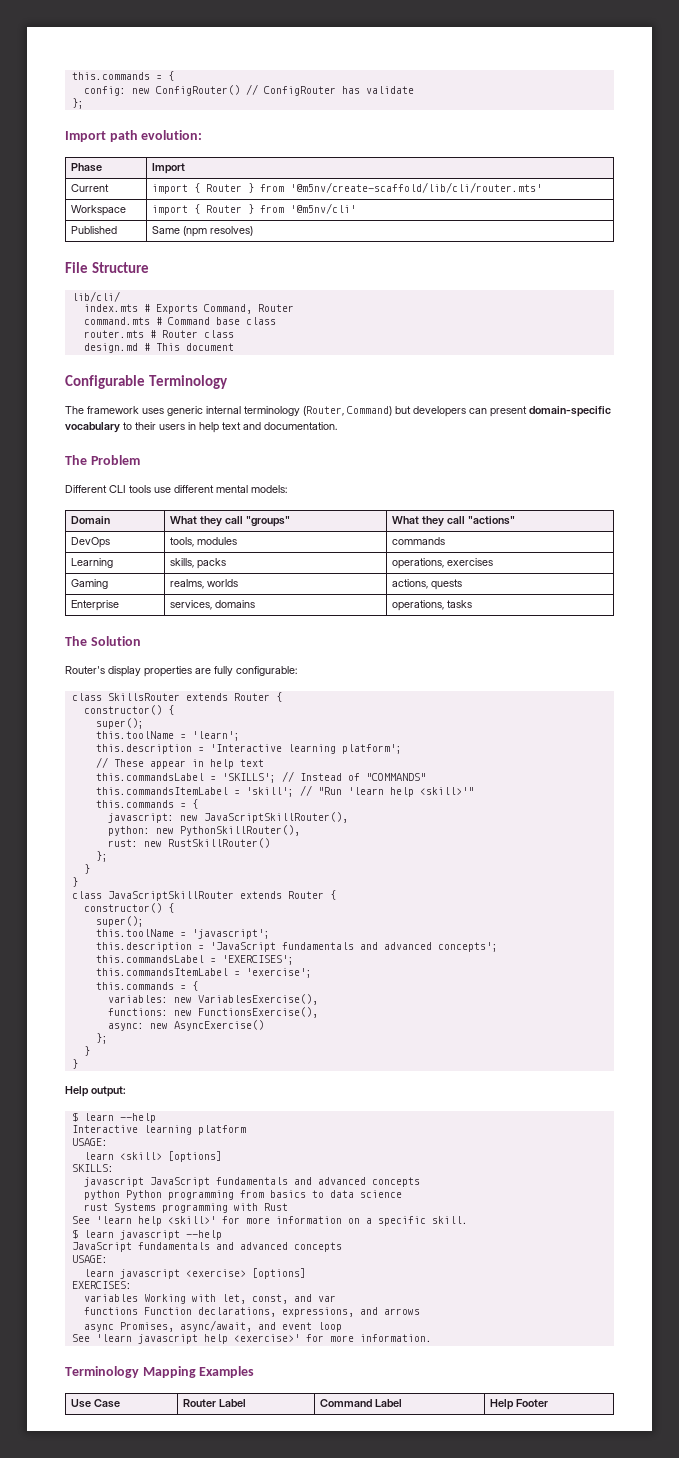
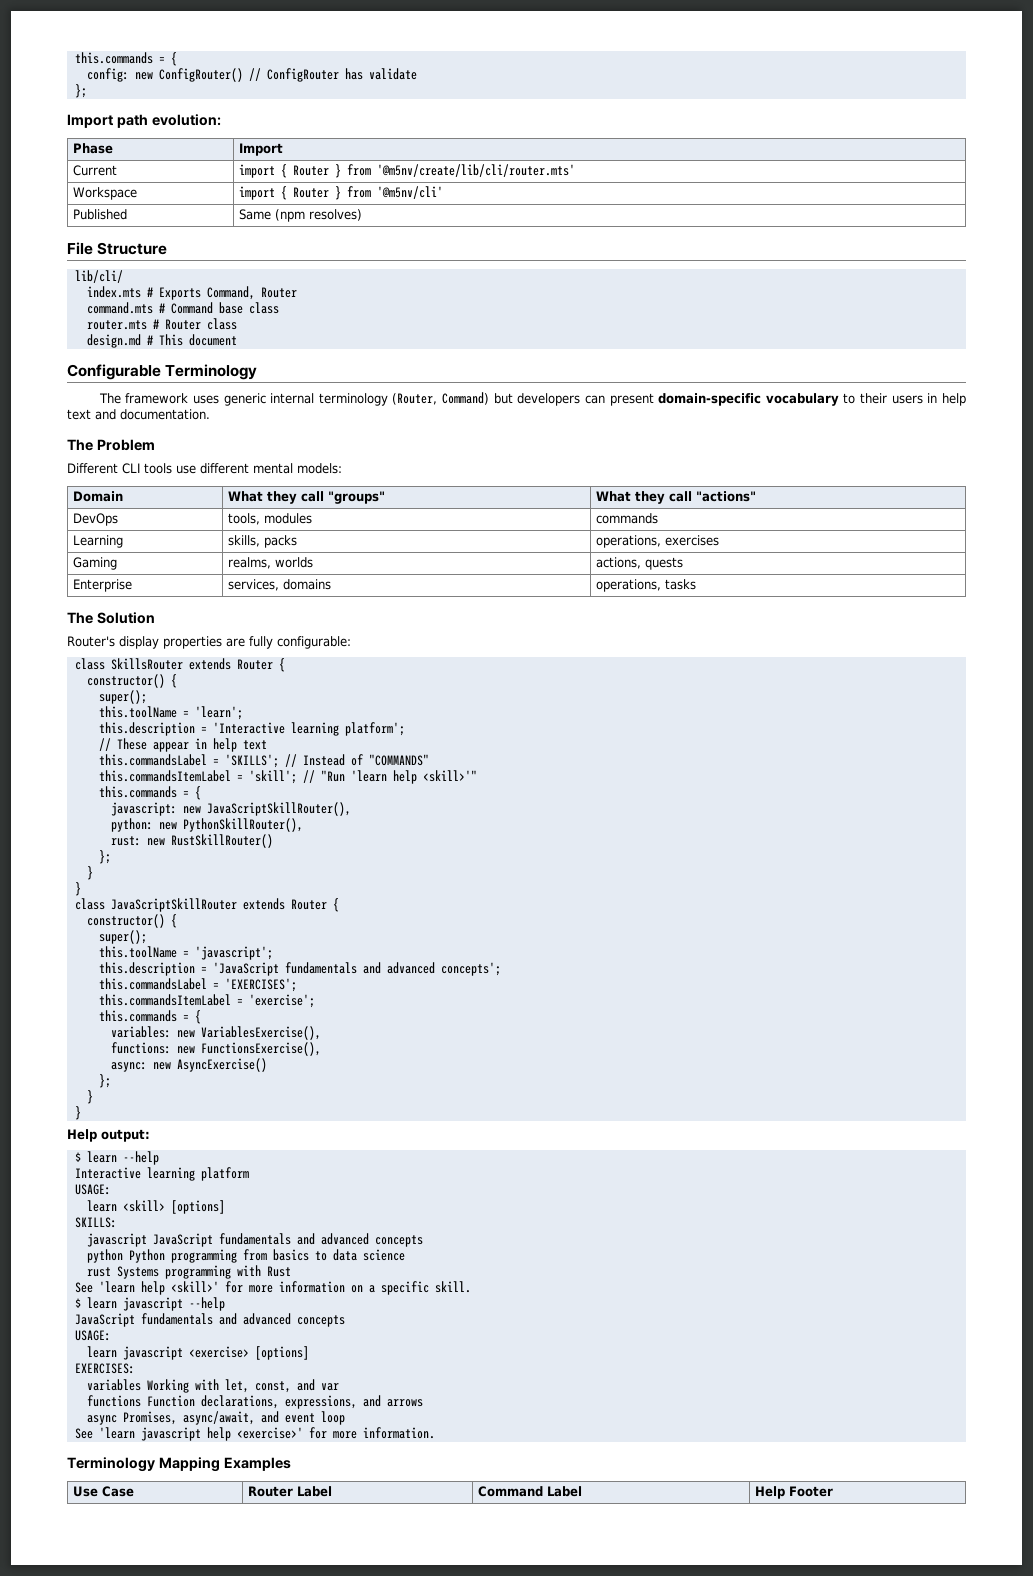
- Current | import { Router } from '@m5nv/create-scaffold/lib/cli/router.mts'
+ Current | import { Router } from '@m5nv/create/lib/cli/router.mts'

